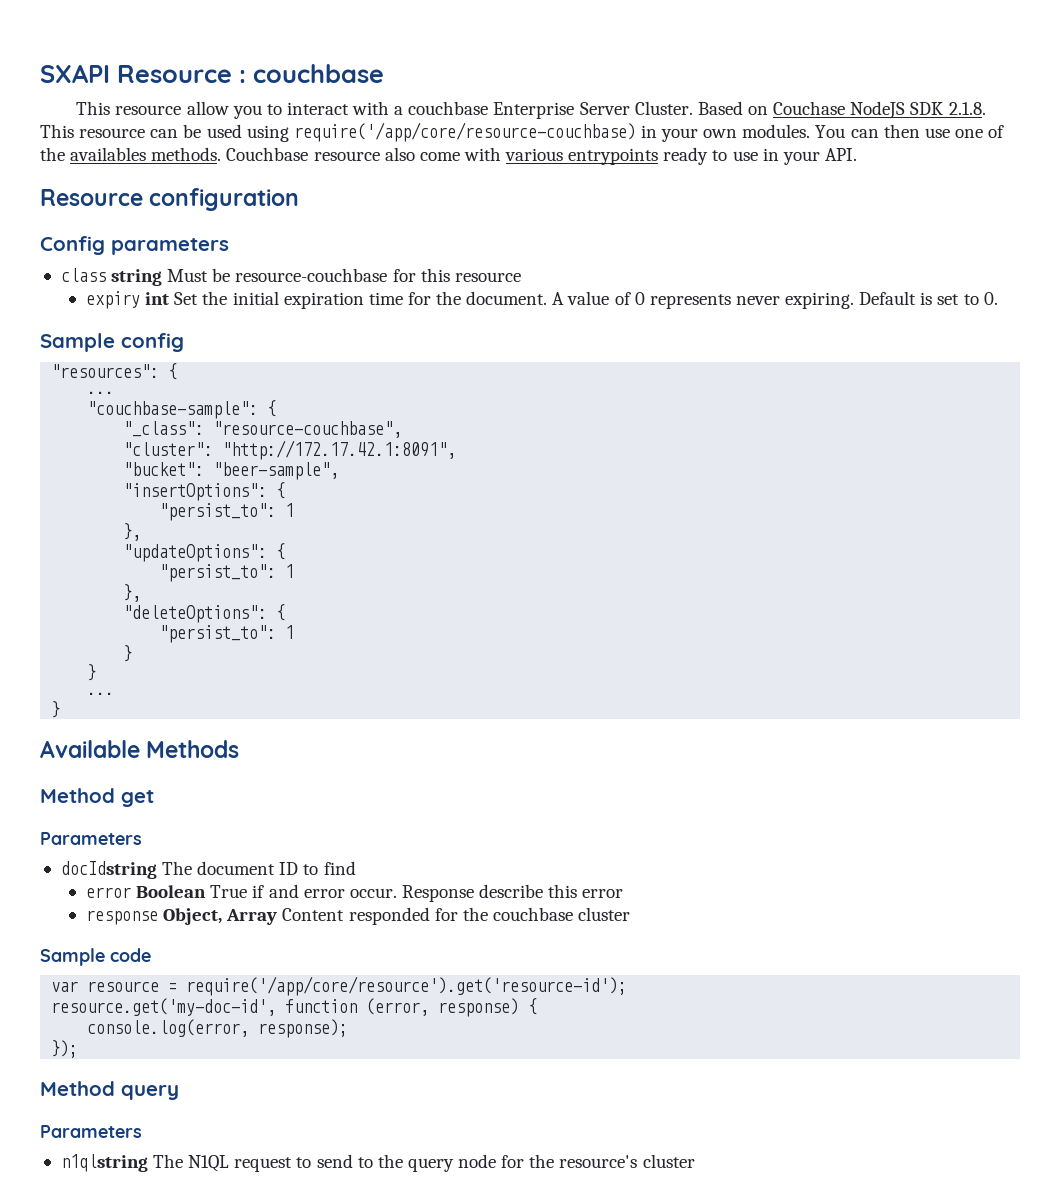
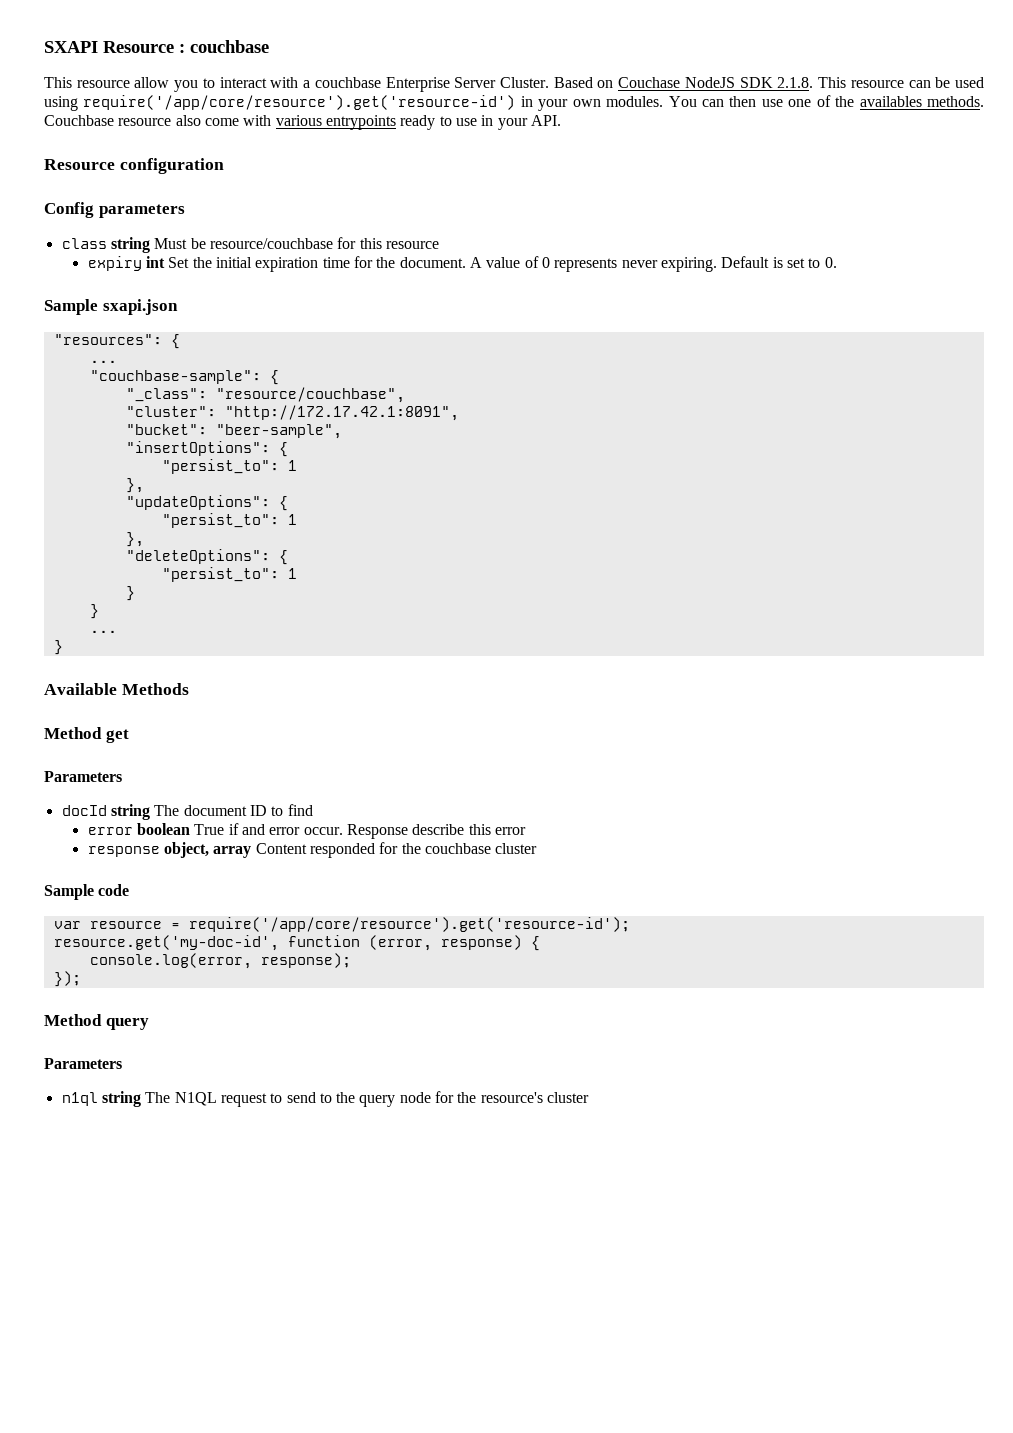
- Based on Couchase NodeJS SDK 2.1.8. This resource can be used using require('/app/core/resource-couchbase) in your own modules.
+ Based on Couchase NodeJS SDK 2.1.8. This resource can be used using require('/app/core/resource').get('resource-id') in your own modules.
- class string Must be resource-couchbase for this resource
+ class string Must be resource/couchbase for this resource
- Sample config
+ Sample sxapi.json
- "_class": "resource-couchbase",
+ "_class": "resource/couchbase",
- docIdstring The document ID to find
+ docId string The document ID to find
- error Boolean True if and error occur.
+ error boolean True if and error occur.
- response Object, Array Content responded for the couchbase cluster
+ response object, array Content responded for the couchbase cluster
- n1qlstring The N1QL request to send to the query node for the resource's cluster
+ n1ql string The N1QL request to send to the query node for the resource's cluster

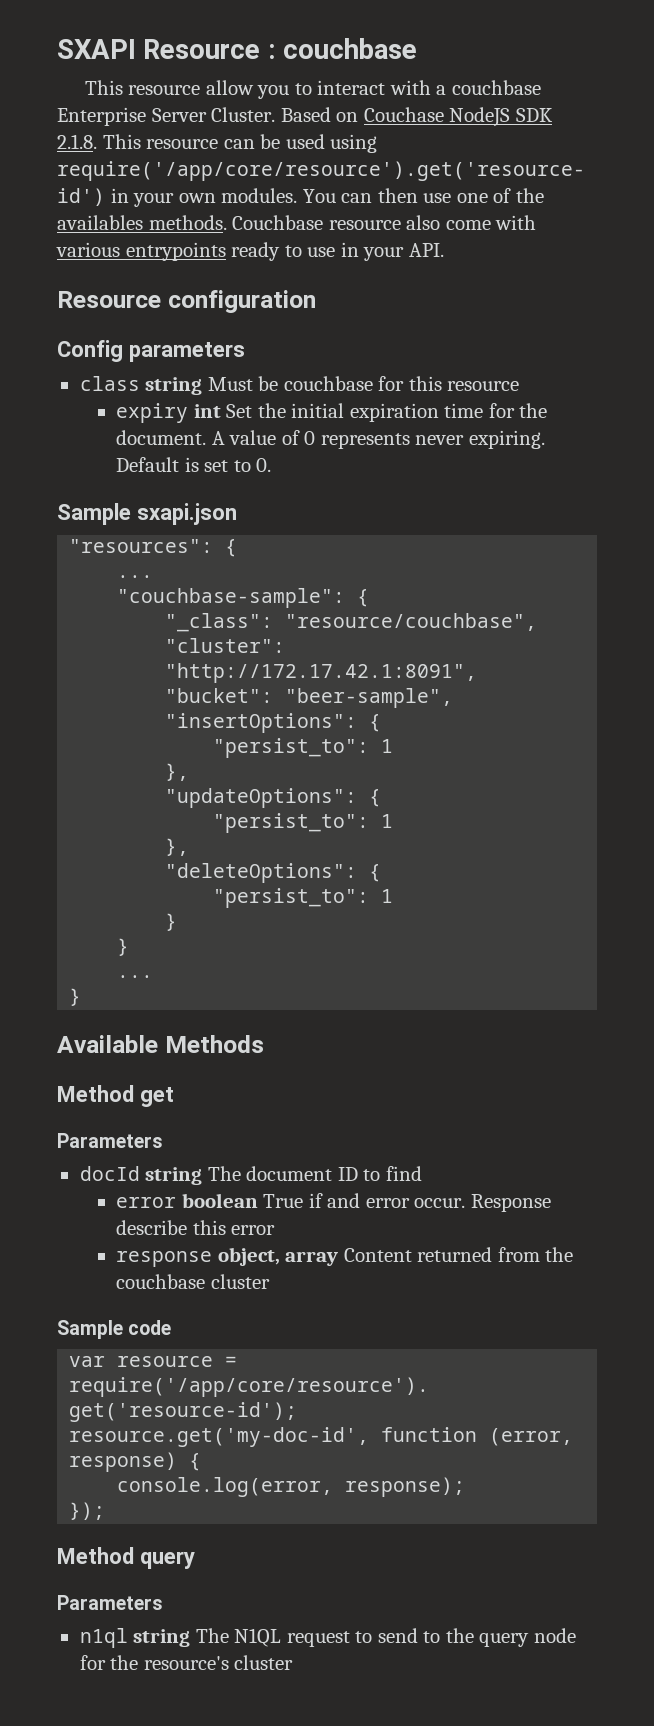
- class string Must be resource/couchbase for this resource
+ class string Must be couchbase for this resource
- response object, array Content responded for the couchbase cluster
+ response object, array Content returned from the couchbase cluster

